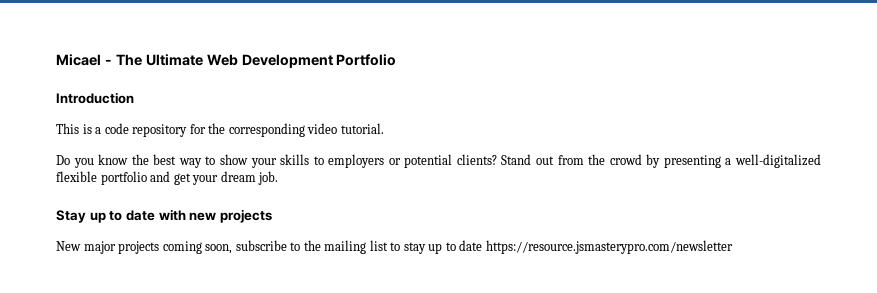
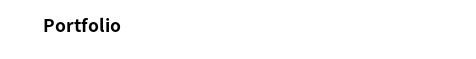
- Micael - The Ultimate Web Development Portfolio
- Introduction
- This is a code repository for the corresponding video tutorial.
- Do you know the best way to show your skills to employers or potential clients? Stand out from the crowd by presenting a well-digitalized flexible portfolio and get your dream job.
- Stay up to date with new projects
- New major projects coming soon, subscribe to the mailing list to stay up to date https://resource.jsmasterypro.com/newsletter
+ Portfolio

